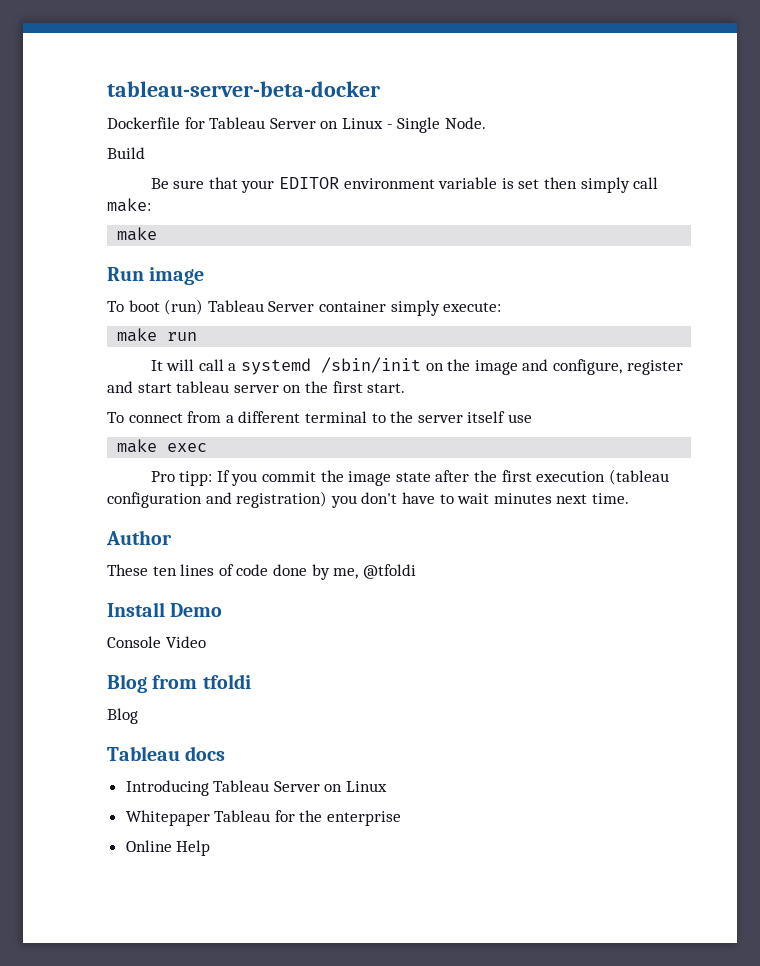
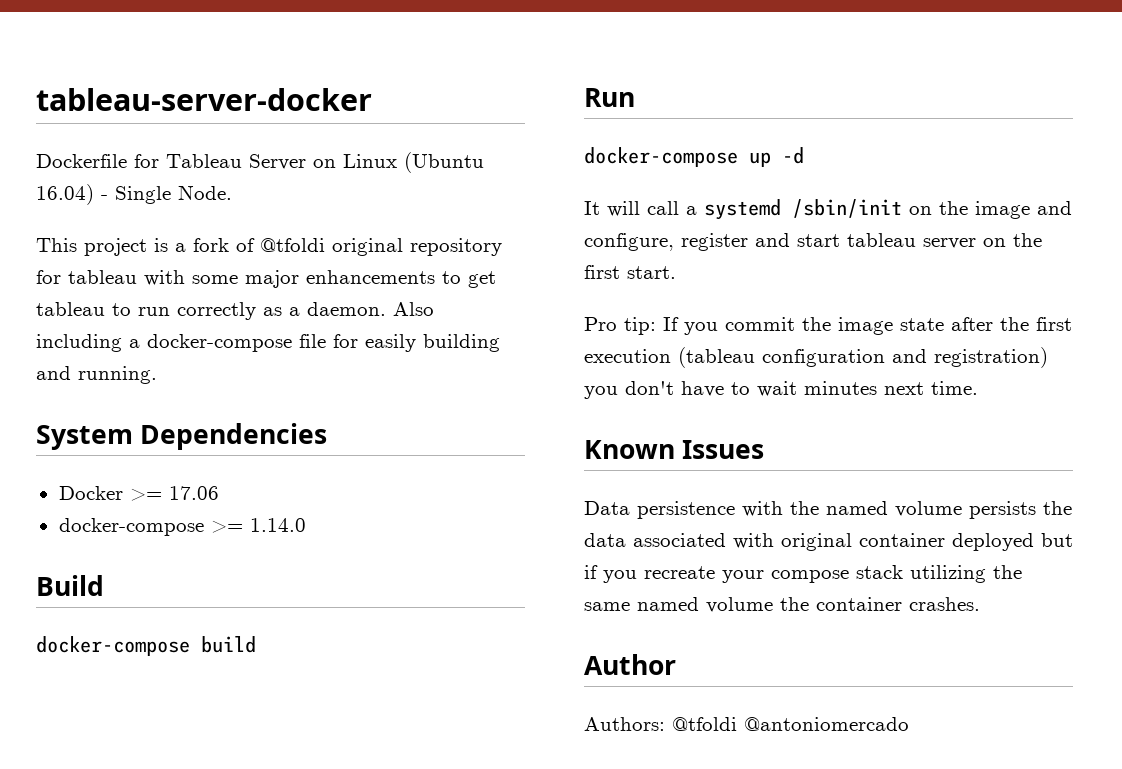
- tableau-server-beta-docker
+ tableau-server-docker
- Dockerfile for Tableau Server on Linux - Single Node.
+ Dockerfile for Tableau Server on Linux (Ubuntu 16.04) - Single Node.
+ This project is a fork of @tfoldi original repository for tableau with some major enhancements to get tableau to run correctly as a daemon. Also including a docker-compose file for easily building and running.
+ System Dependencies
+ Docker >= 17.06
+ docker-compose >= 1.14.0
  Build
- Be sure that your EDITOR environment variable is set then simply call make:
- make
- Run image
- To boot (run) Tableau Server container simply execute:
- make run
+ docker-compose build
+ Run
+ docker-compose up -d
- To connect from a different terminal to the server itself use
- make exec
- Pro tipp: If you commit the image state after the first execution (tableau configuration and registration) you don't have to wait minutes next time.
+ Pro tip: If you commit the image state after the first execution (tableau configuration and registration) you don't have to wait minutes next time.
+ Known Issues
+ Data persistence with the named volume persists the data associated with original container deployed but if you recreate your compose stack utilizing the same named volume the container crashes.
  Author
- These ten lines of code done by me, @tfoldi
- Install Demo
- Console Video
- Blog from tfoldi
- Blog
- Tableau docs
- Introducing Tableau Server on Linux
- Whitepaper Tableau for the enterprise
- Online Help
+ Authors: @tfoldi @antoniomercado

